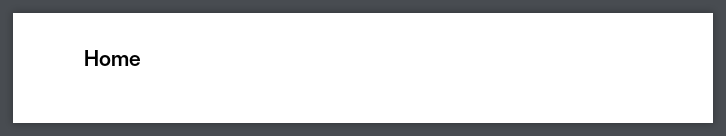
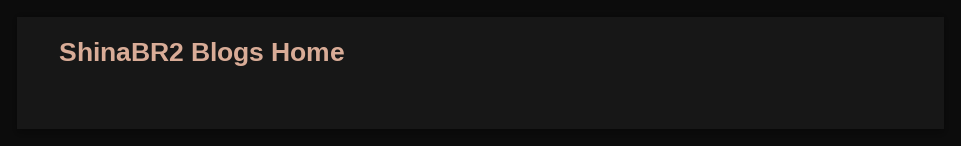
- Home
+ ShinaBR2 Blogs Home

